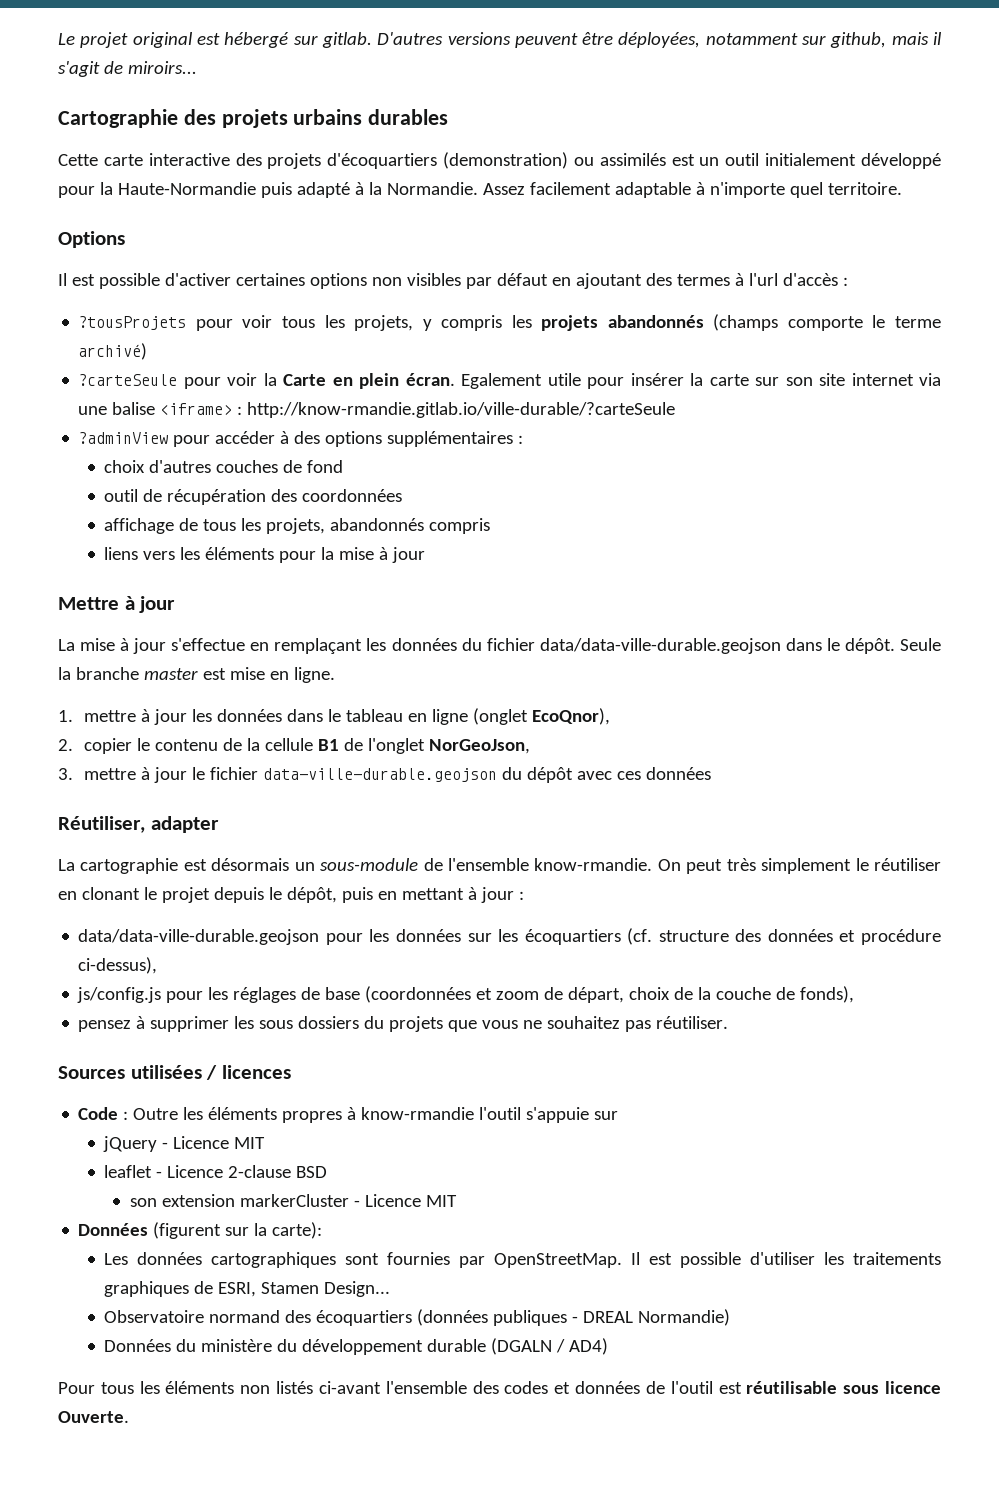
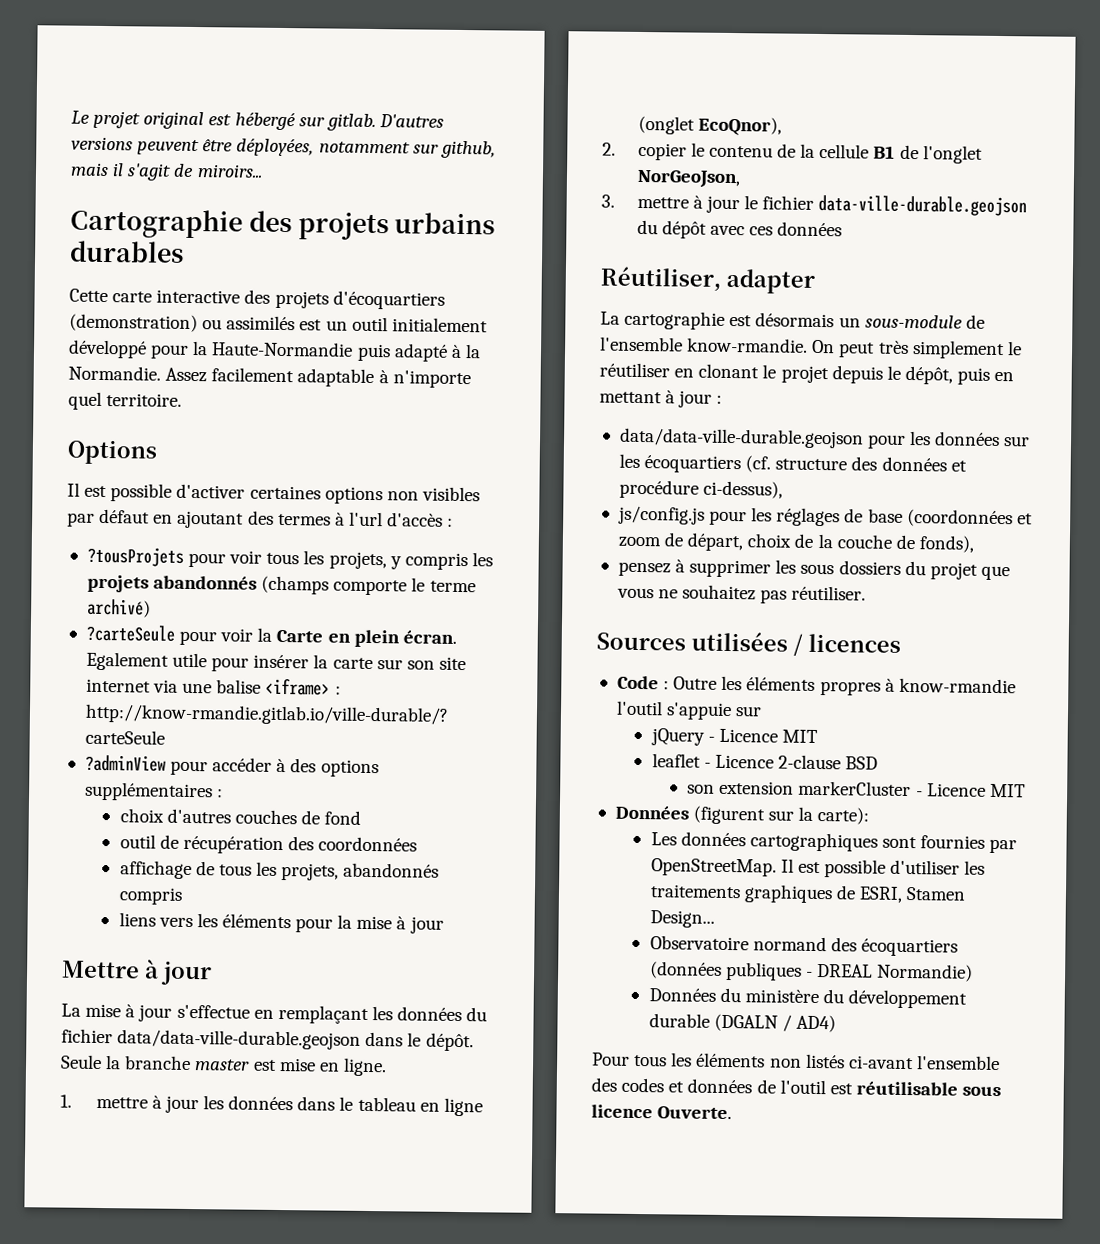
- pensez à supprimer les sous dossiers du projets que vous ne souhaitez pas réutiliser.
+ pensez à supprimer les sous dossiers du projet que vous ne souhaitez pas réutiliser.

